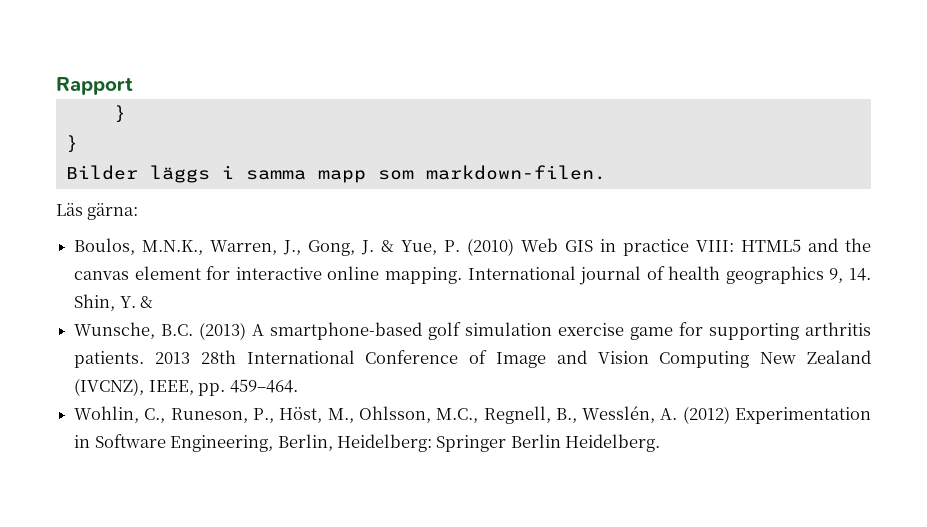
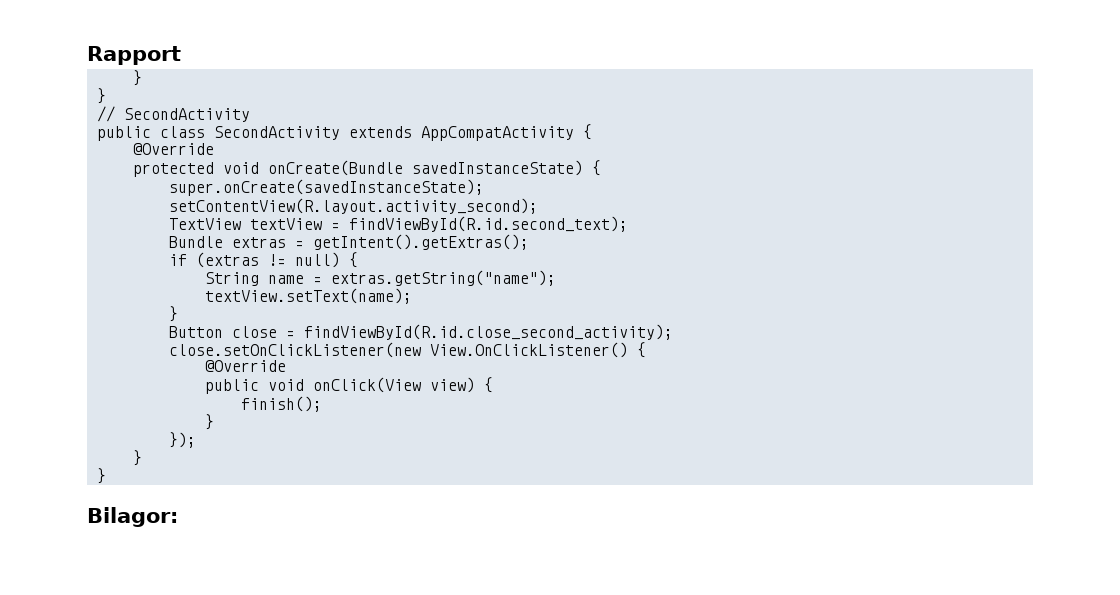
- Bilder läggs i samma mapp som markdown-filen.
- Läs gärna:
- Boulos, M.N.K., Warren, J., Gong, J. & Yue, P. (2010) Web GIS in practice VIII: HTML5 and the canvas element for interactive online mapping. International journal of health geographics 9, 14. Shin, Y. &
- Wunsche, B.C. (2013) A smartphone-based golf simulation exercise game for supporting arthritis patients. 2013 28th International Conference of Image and Vision Computing New Zealand (IVCNZ), IEEE, pp. 459–464.
- Wohlin, C., Runeson, P., Höst, M., Ohlsson, M.C., Regnell, B., Wesslén, A. (2012) Experimentation in Software Engineering, Berlin, Heidelberg: Springer Berlin Heidelberg.
+ // SecondActivity
+ public class SecondActivity extends AppCompatActivity {
+ @Override
+ protected void onCreate(Bundle savedInstanceState) {
+ super.onCreate(savedInstanceState);
+ setContentView(R.layout.activity_second);
+ TextView textView = findViewById(R.id.second_text);
+ Bundle extras = getIntent().getExtras();
+ if (extras != null) {
+ String name = extras.getString("name");
+ textView.setText(name);
+ }
+ Button close = findViewById(R.id.close_second_activity);
+ close.setOnClickListener(new View.OnClickListener() {
+ @Override
+ public void onClick(View view) {
+ finish();
+ }
+ });
+ }
+ }
+ Bilagor:

